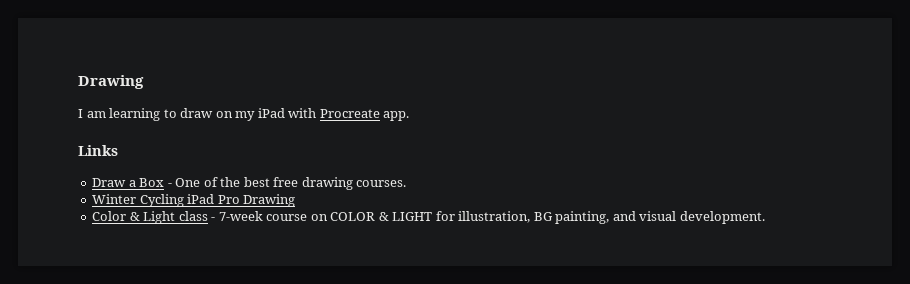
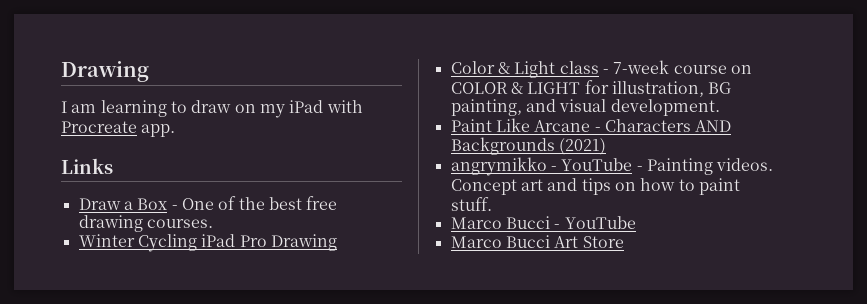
+ Paint Like Arcane - Characters AND Backgrounds (2021)
+ angrymikko - YouTube - Painting videos. Concept art and tips on how to paint stuff.
+ Marco Bucci - YouTube
+ Marco Bucci Art Store

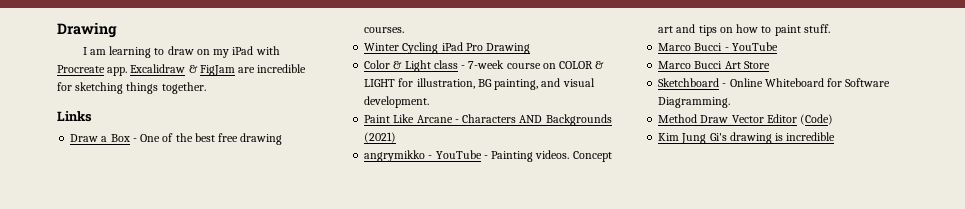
+ Excalidraw & FigJam are incredible for sketching things together.
+ Sketchboard - Online Whiteboard for Software Diagramming.
+ Method Draw Vector Editor (Code)
+ Kim Jung Gi's drawing is incredible

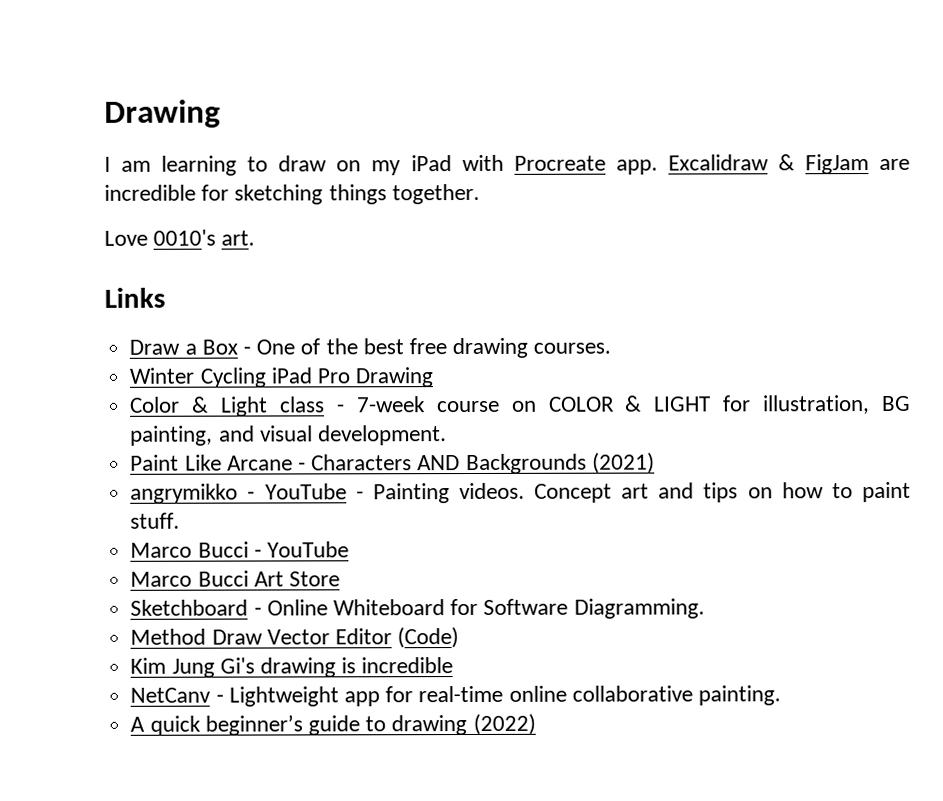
+ Love 0010's art.
+ NetCanv - Lightweight app for real-time online collaborative painting.
+ A quick beginner’s guide to drawing (2022)

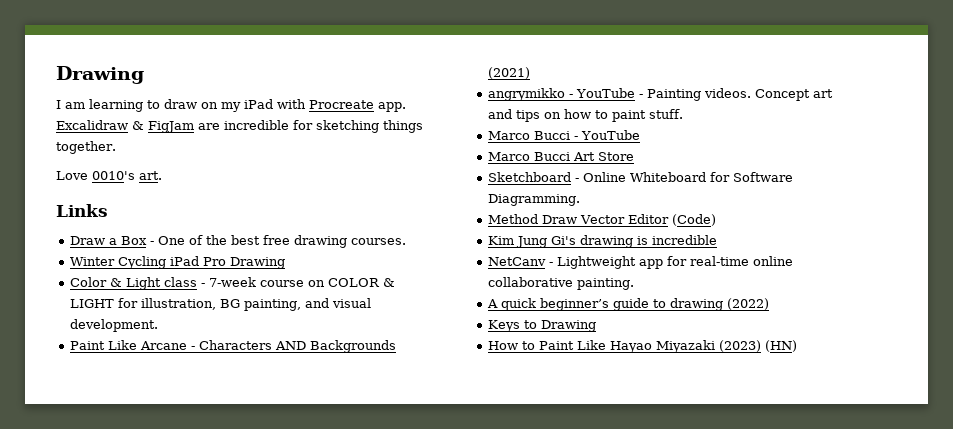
+ Keys to Drawing
+ How to Paint Like Hayao Miyazaki (2023) (HN)

